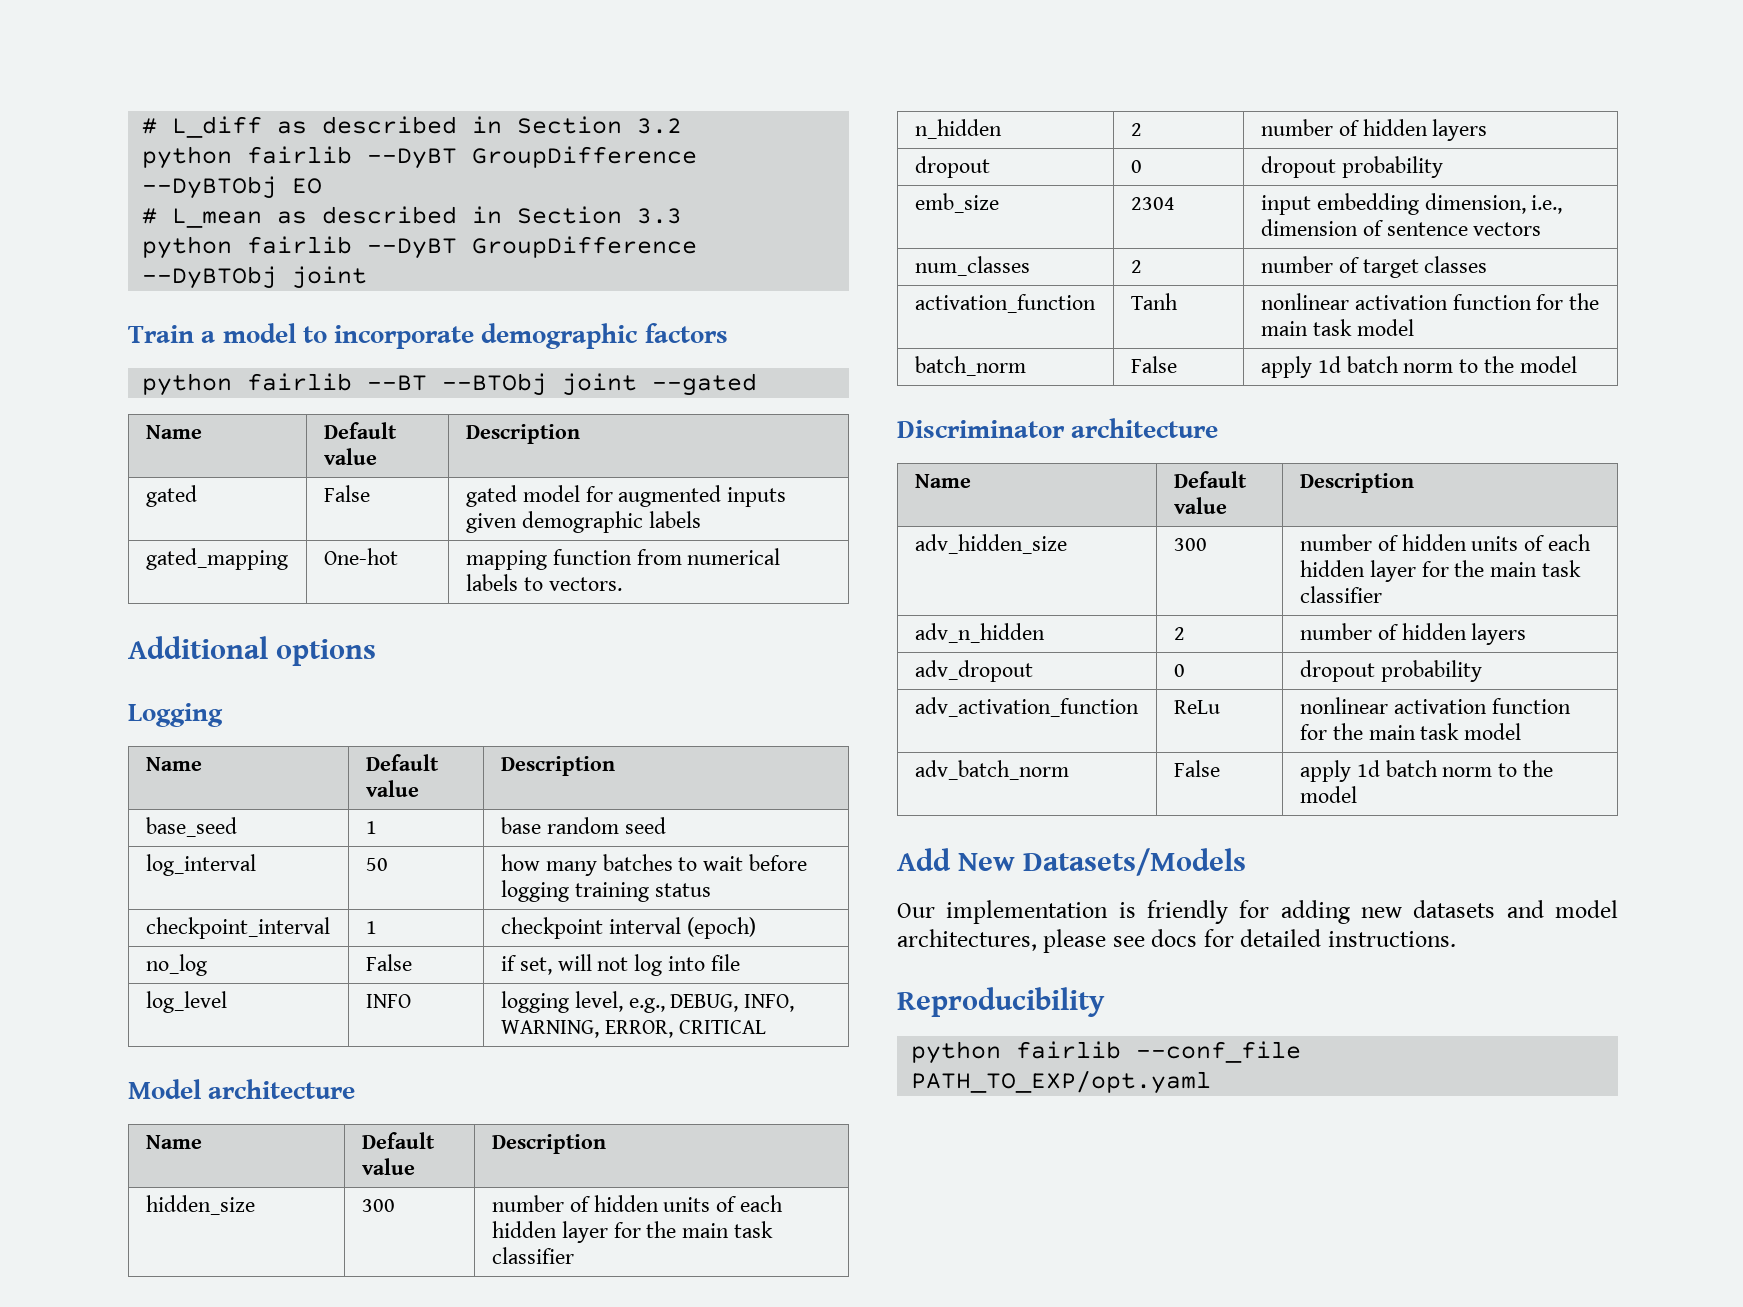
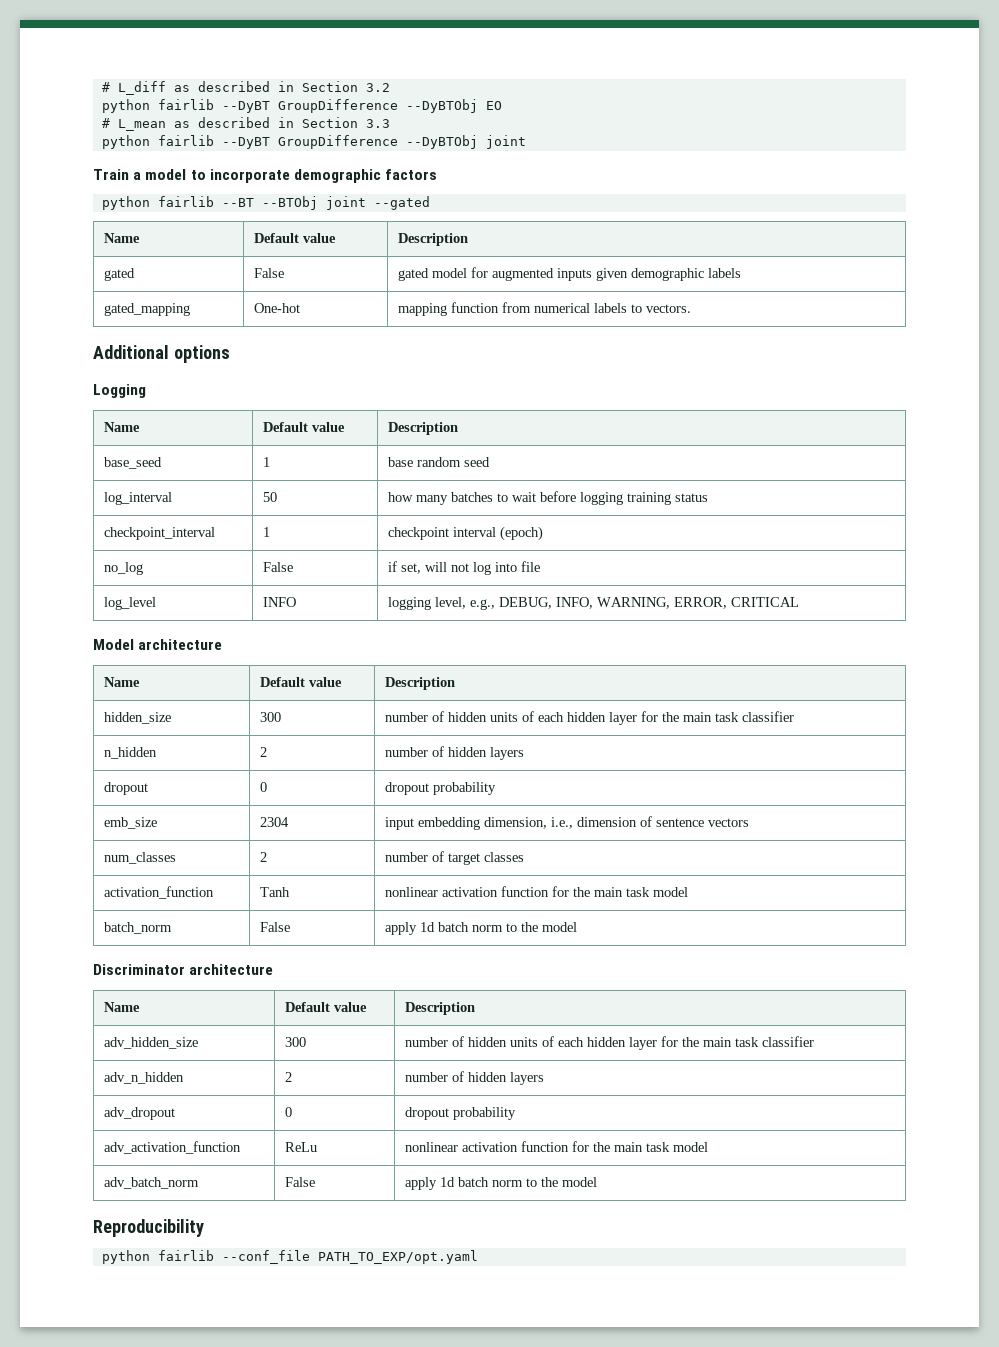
- Add New Datasets/Models
- Our implementation is friendly for adding new datasets and model architectures, please see docs for detailed instructions.

